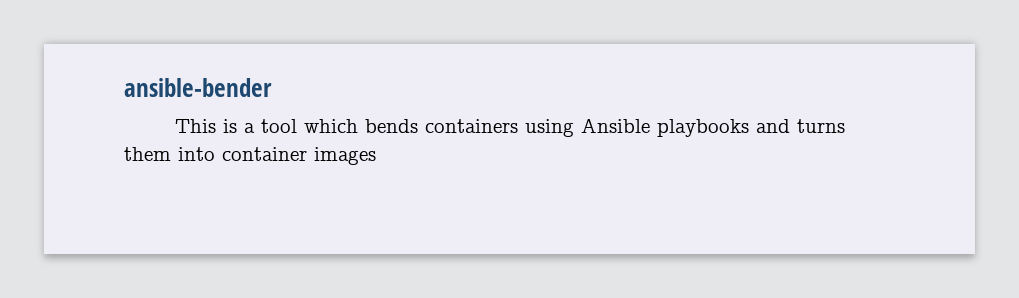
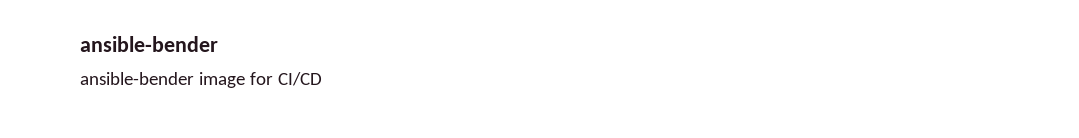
- This is a tool which bends containers using Ansible playbooks and turns them into container images
+ ansible-bender image for CI/CD

